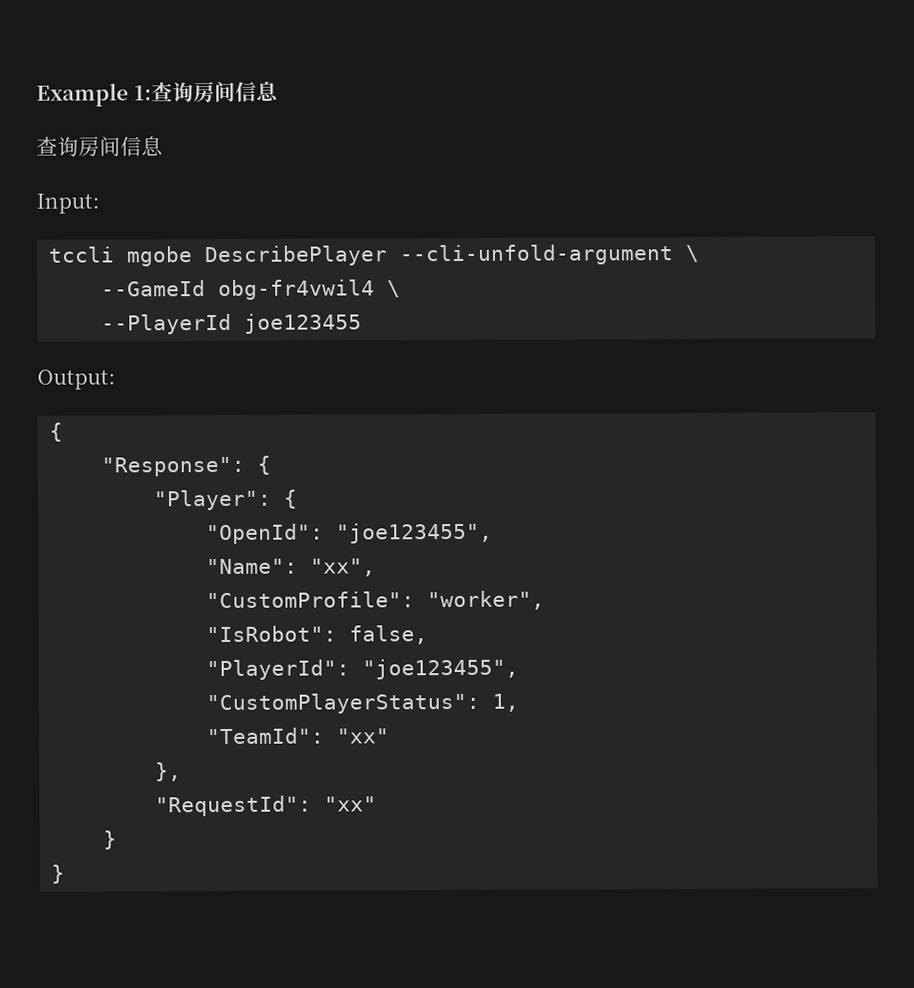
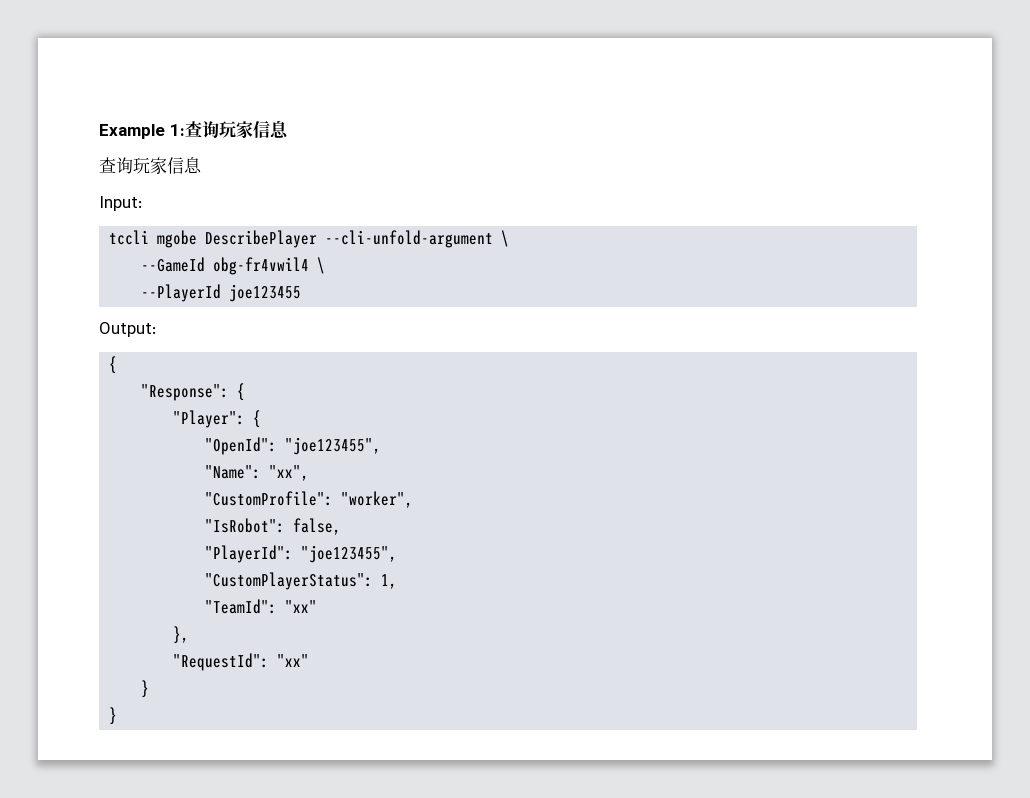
- Example 1:查询房间信息
- 查询房间信息
+ Example 1:查询玩家信息
+ 查询玩家信息

